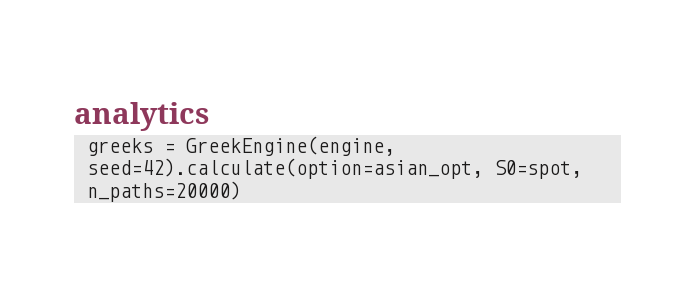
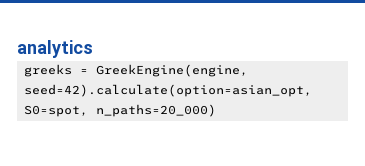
- greeks = GreekEngine(engine, seed=42).calculate(option=asian_opt, S0=spot, n_paths=20000)
+ greeks = GreekEngine(engine, seed=42).calculate(option=asian_opt, S0=spot, n_paths=20_000)

